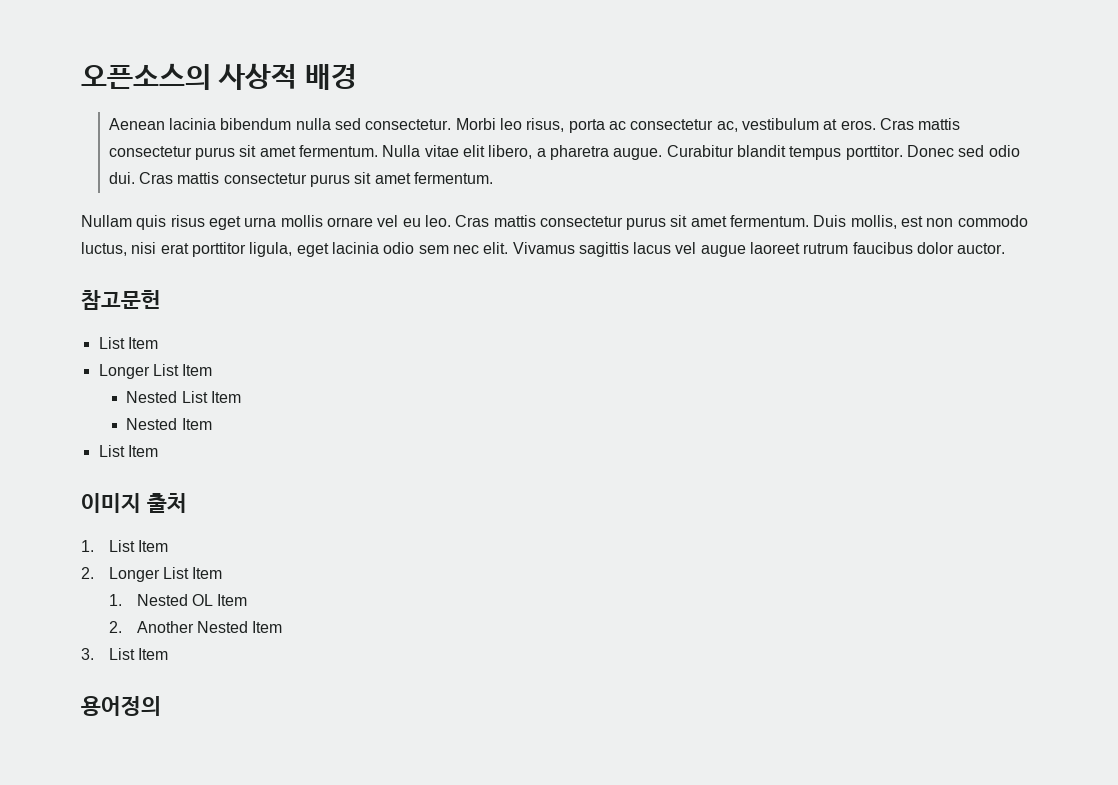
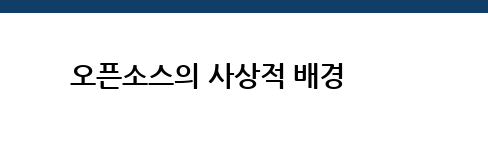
- Aenean lacinia bibendum nulla sed consectetur. Morbi leo risus, porta ac consectetur ac, vestibulum at eros. Cras mattis consectetur purus sit amet fermentum. Nulla vitae elit libero, a pharetra augue. Curabitur blandit tempus porttitor. Donec sed odio dui. Cras mattis consectetur purus sit amet fermentum.
- Nullam quis risus eget urna mollis ornare vel eu leo. Cras mattis consectetur purus sit amet fermentum. Duis mollis, est non commodo luctus, nisi erat porttitor ligula, eget lacinia odio sem nec elit. Vivamus sagittis lacus vel augue laoreet rutrum faucibus dolor auctor.
- 참고문헌
- List Item
- Longer List Item
- Nested List Item
- Nested Item
- List Item
- 이미지 출처
- 1. List Item
- 2. Longer List Item
- 1. Nested OL Item
- 2. Another Nested Item
- 3. List Item
- 용어정의

